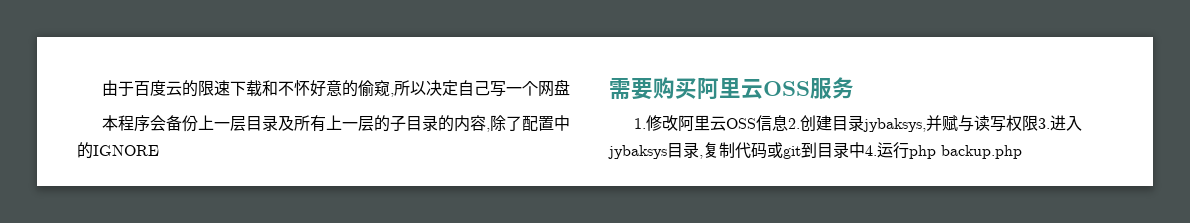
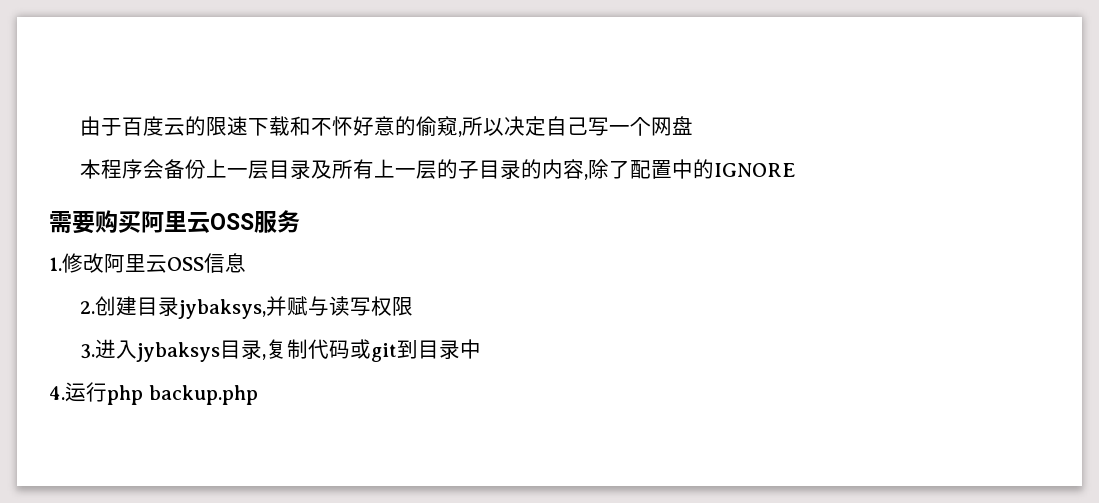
- 1.修改阿里云OSS信息2.创建目录jybaksys,并赋与读写权限3.进入jybaksys目录,复制代码或git到目录中4.运行php backup.php
+ 1.修改阿里云OSS信息
+ 2.创建目录jybaksys,并赋与读写权限
+ 3.进入jybaksys目录,复制代码或git到目录中
+ 4.运行php backup.php

